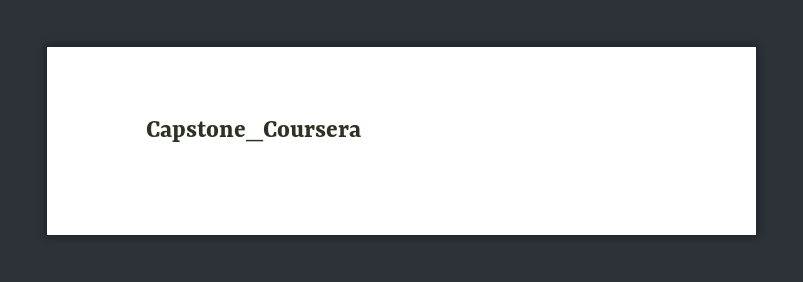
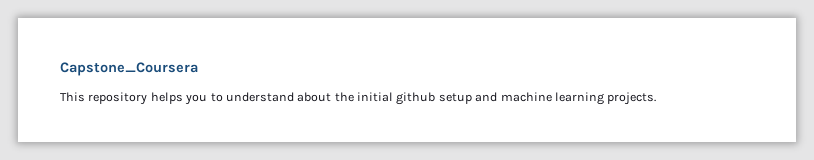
+ This repository helps you to understand about the initial github setup and machine learning projects.

